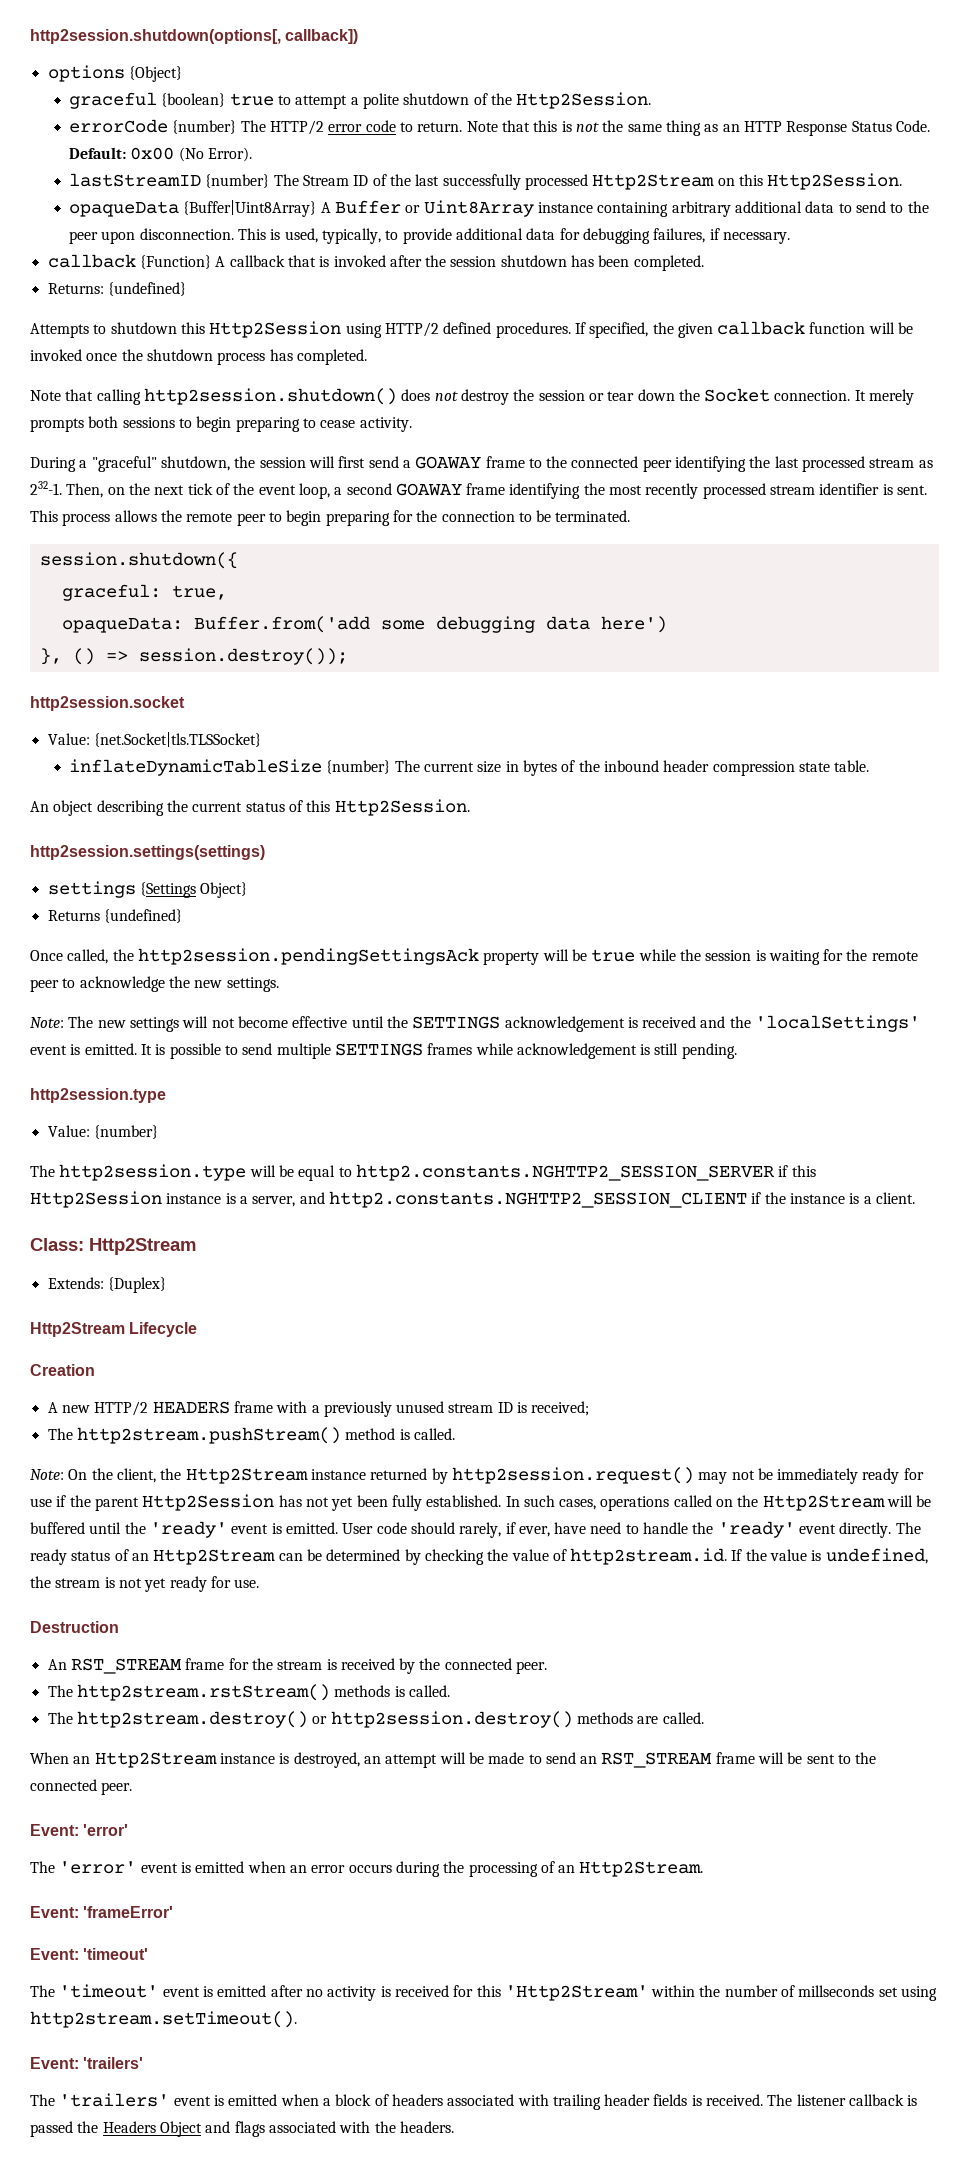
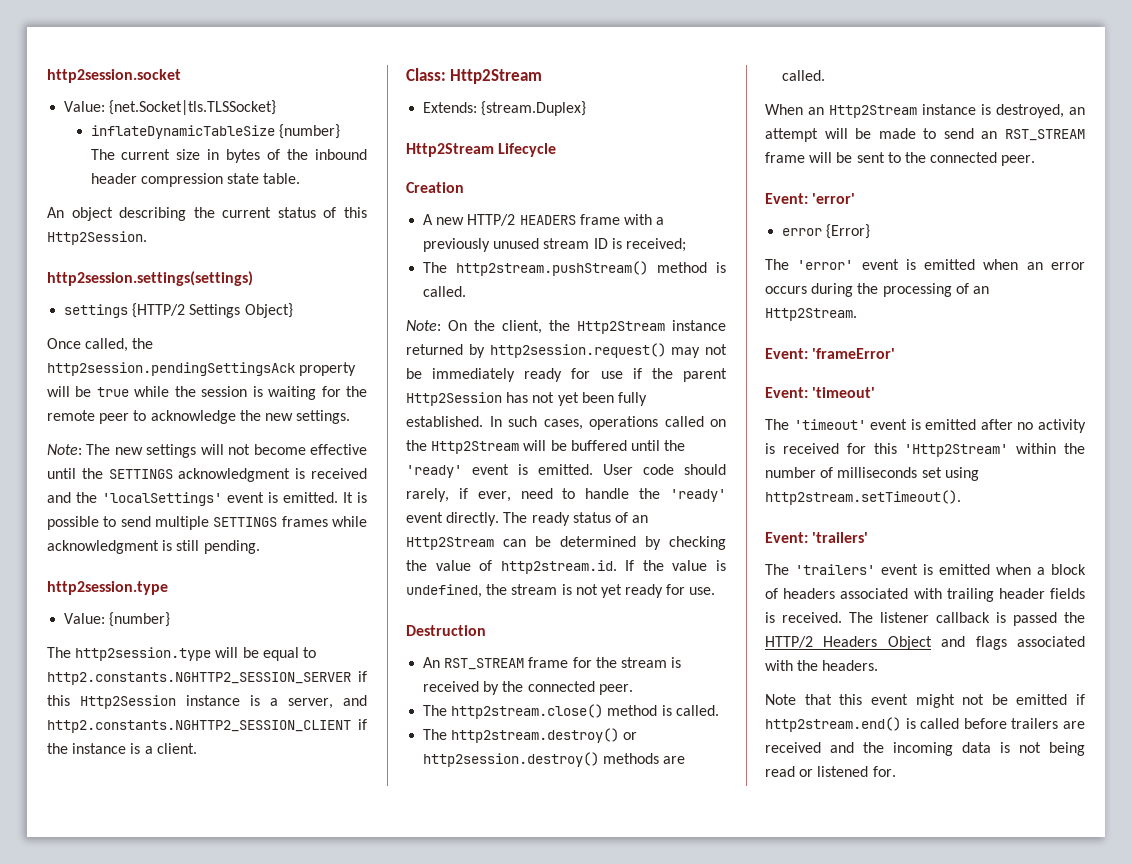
- http2session.shutdown(options[, callback])
- options {Object}
- graceful {boolean} true to attempt a polite shutdown of the Http2Session.
- errorCode {number} The HTTP/2 error code to return. Note that this is not the same thing as an HTTP Response Status Code. Default: 0x00 (No Error).
- lastStreamID {number} The Stream ID of the last successfully processed Http2Stream on this Http2Session.
- opaqueData {Buffer|Uint8Array} A Buffer or Uint8Array instance containing arbitrary additional data to send to the peer upon disconnection. This is used, typically, to provide additional data for debugging failures, if necessary.
- callback {Function} A callback that is invoked after the session shutdown has been completed.
- Returns: {undefined}
- Attempts to shutdown this Http2Session using HTTP/2 defined procedures. If specified, the given callback function will be invoked once the shutdown process has completed.
- Note that calling http2session.shutdown() does not destroy the session or tear down the Socket connection. It merely prompts both sessions to begin preparing to cease activity.
- During a "graceful" shutdown, the session will first send a GOAWAY frame to the connected peer identifying the last processed stream as 232-1. Then, on the next tick of the event loop, a second GOAWAY frame identifying the most recently processed stream identifier is sent. This process allows the remote peer to begin preparing for the connection to be terminated.
- session.shutdown({
- graceful: true,
- opaqueData: Buffer.from('add some debugging data here')
- }, () => session.destroy());
- settings {Settings Object}
+ settings {HTTP/2 Settings Object}
- Returns {undefined}
- Note: The new settings will not become effective until the SETTINGS acknowledgement is received and the 'localSettings' event is emitted.
+ Note: The new settings will not become effective until the SETTINGS acknowledgment is received and the 'localSettings' event is emitted.
- It is possible to send multiple SETTINGS frames while acknowledgement is still pending.
+ It is possible to send multiple SETTINGS frames while acknowledgment is still pending.
- Extends: {Duplex}
+ Extends: {stream.Duplex}
- User code should rarely, if ever, have need to handle the 'ready' event directly.
+ User code should rarely, if ever, need to handle the 'ready' event directly.
- The http2stream.rstStream() methods is called.
+ The http2stream.close() method is called.
+ error {Error}
- The 'timeout' event is emitted after no activity is received for this 'Http2Stream' within the number of millseconds set using http2stream.setTimeout().
+ The 'timeout' event is emitted after no activity is received for this 'Http2Stream' within the number of milliseconds set using http2stream.setTimeout().
- The listener callback is passed the Headers Object and flags associated with the headers.
+ The listener callback is passed the HTTP/2 Headers Object and flags associated with the headers.
+ Note that this event might not be emitted if http2stream.end() is called before trailers are received and the incoming data is not being read or listened for.

